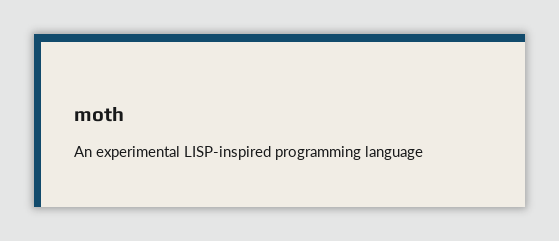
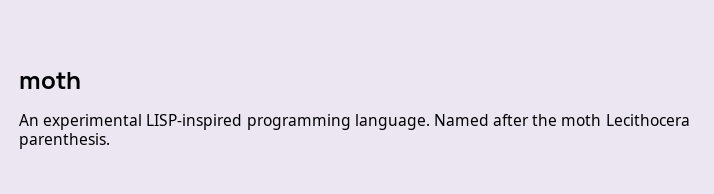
- An experimental LISP-inspired programming language
+ An experimental LISP-inspired programming language. Named after the moth Lecithocera parenthesis.

